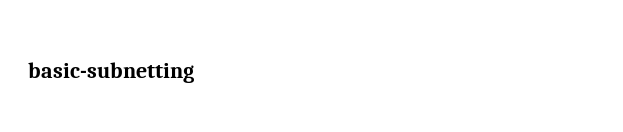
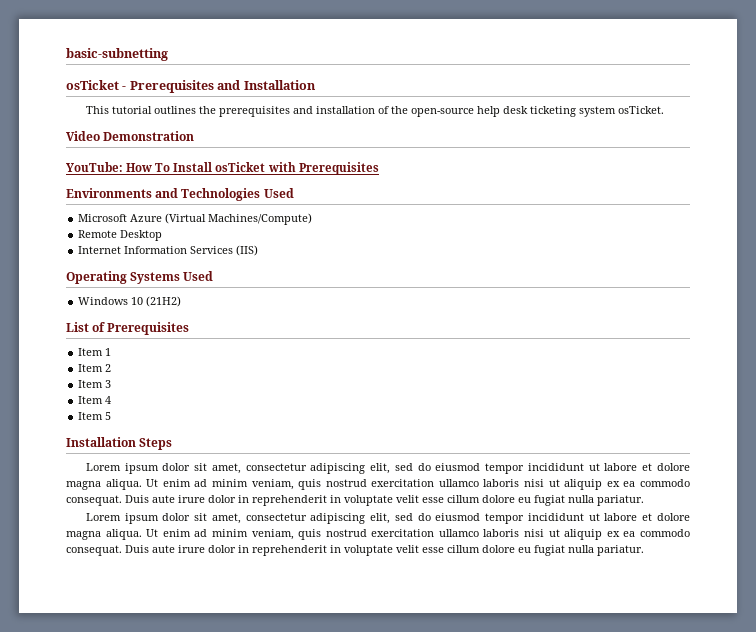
+ osTicket - Prerequisites and Installation
+ This tutorial outlines the prerequisites and installation of the open-source help desk ticketing system osTicket.
+ Video Demonstration
+ YouTube: How To Install osTicket with Prerequisites
+ Environments and Technologies Used
+ Microsoft Azure (Virtual Machines/Compute)
+ Remote Desktop
+ Internet Information Services (IIS)
+ Operating Systems Used
+ Windows 10 (21H2)
+ List of Prerequisites
+ Item 1
+ Item 2
+ Item 3
+ Item 4
+ Item 5
+ Installation Steps
+ Lorem ipsum dolor sit amet, consectetur adipiscing elit, sed do eiusmod tempor incididunt ut labore et dolore magna aliqua. Ut enim ad minim veniam, quis nostrud exercitation ullamco laboris nisi ut aliquip ex ea commodo consequat. Duis aute irure dolor in reprehenderit in voluptate velit esse cillum dolore eu fugiat nulla pariatur.
+ Lorem ipsum dolor sit amet, consectetur adipiscing elit, sed do eiusmod tempor incididunt ut labore et dolore magna aliqua. Ut enim ad minim veniam, quis nostrud exercitation ullamco laboris nisi ut aliquip ex ea commodo consequat. Duis aute irure dolor in reprehenderit in voluptate velit esse cillum dolore eu fugiat nulla pariatur.

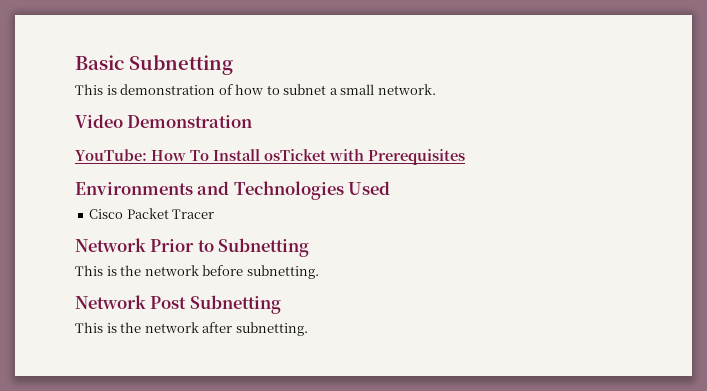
- basic-subnetting
- osTicket - Prerequisites and Installation
- This tutorial outlines the prerequisites and installation of the open-source help desk ticketing system osTicket.
+ Basic Subnetting
+ This is demonstration of how to subnet a small network.
- Microsoft Azure (Virtual Machines/Compute)
- Remote Desktop
- Internet Information Services (IIS)
- Operating Systems Used
- Windows 10 (21H2)
- List of Prerequisites
- Item 1
- Item 2
- Item 3
- Item 4
- Item 5
- Installation Steps
- Lorem ipsum dolor sit amet, consectetur adipiscing elit, sed do eiusmod tempor incididunt ut labore et dolore magna aliqua. Ut enim ad minim veniam, quis nostrud exercitation ullamco laboris nisi ut aliquip ex ea commodo consequat. Duis aute irure dolor in reprehenderit in voluptate velit esse cillum dolore eu fugiat nulla pariatur.
- Lorem ipsum dolor sit amet, consectetur adipiscing elit, sed do eiusmod tempor incididunt ut labore et dolore magna aliqua. Ut enim ad minim veniam, quis nostrud exercitation ullamco laboris nisi ut aliquip ex ea commodo consequat. Duis aute irure dolor in reprehenderit in voluptate velit esse cillum dolore eu fugiat nulla pariatur.
+ Cisco Packet Tracer
+ Network Prior to Subnetting
+ This is the network before subnetting.
+ Network Post Subnetting
+ This is the network after subnetting.

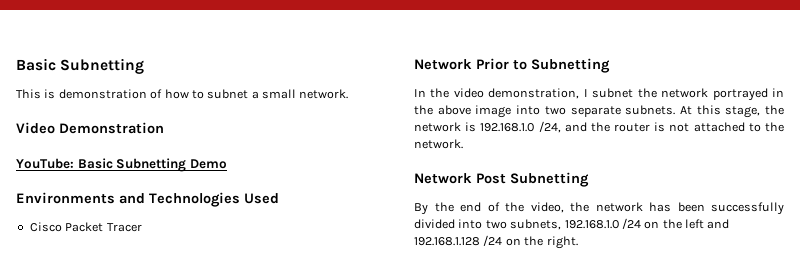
- YouTube: How To Install osTicket with Prerequisites
+ YouTube: Basic Subnetting Demo
- This is the network before subnetting.
+ In the video demonstration, I subnet the network portrayed in the above image into two separate subnets. At this stage, the network is 192.168.1.0 /24, and the router is not attached to the network.
  Network Post Subnetting
- This is the network after subnetting.
+ By the end of the video, the network has been successfully divided into two subnets, 192.168.1.0 /24 on the left and 192.168.1.128 /24 on the right.

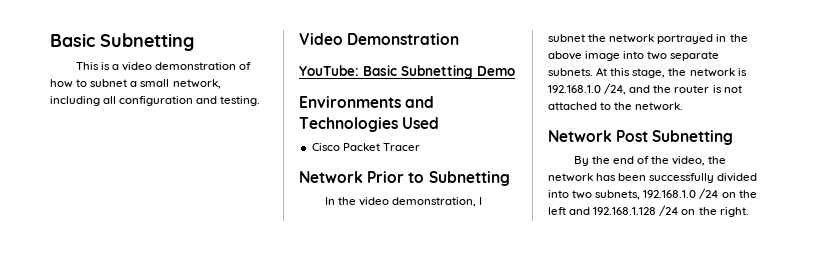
- This is demonstration of how to subnet a small network.
+ This is a video demonstration of how to subnet a small network, including all configuration and testing.

